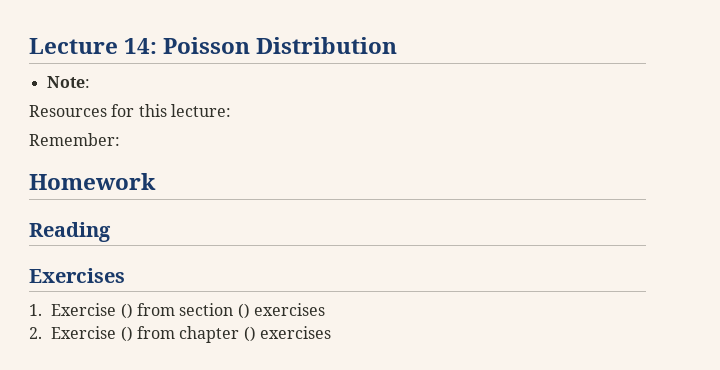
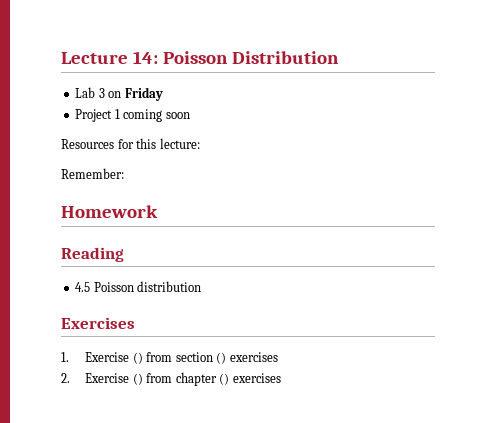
- Note:
+ Lab 3 on Friday
+ Project 1 coming soon
+ 4.5 Poisson distribution

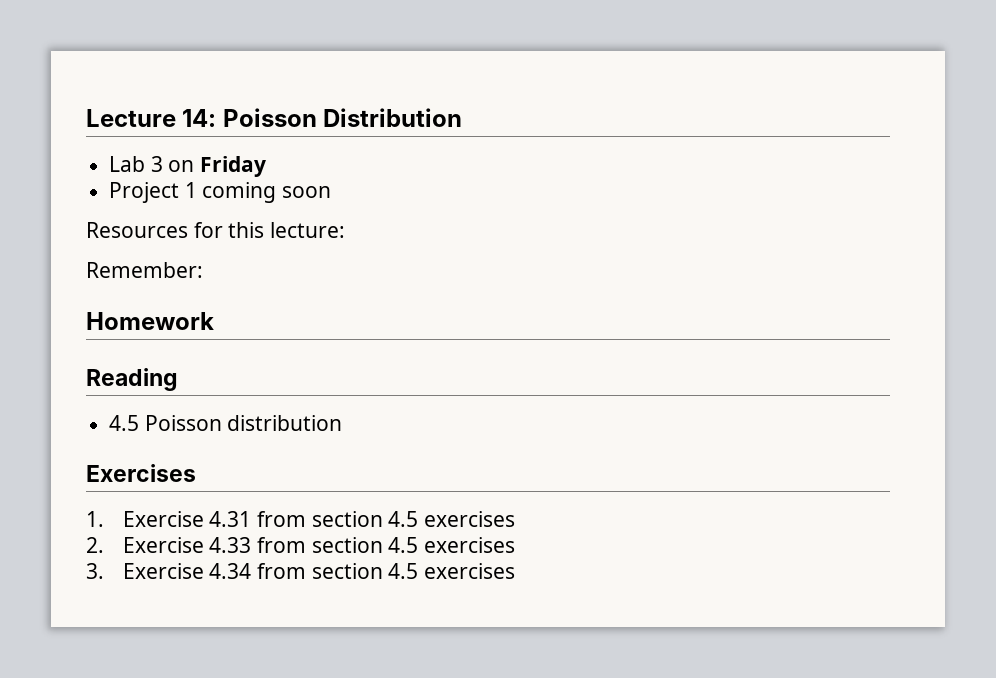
- 1. Exercise () from section () exercises
+ 1. Exercise 4.31 from section 4.5 exercises
- 2. Exercise () from chapter () exercises
+ 2. Exercise 4.33 from section 4.5 exercises
+ 3. Exercise 4.34 from section 4.5 exercises

